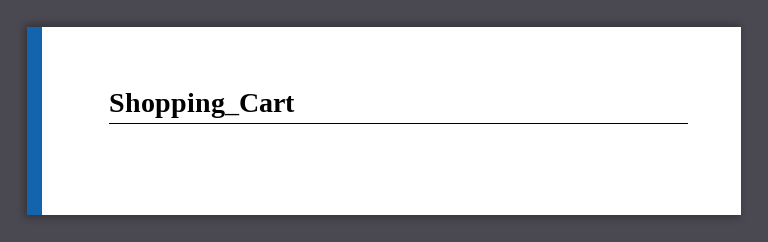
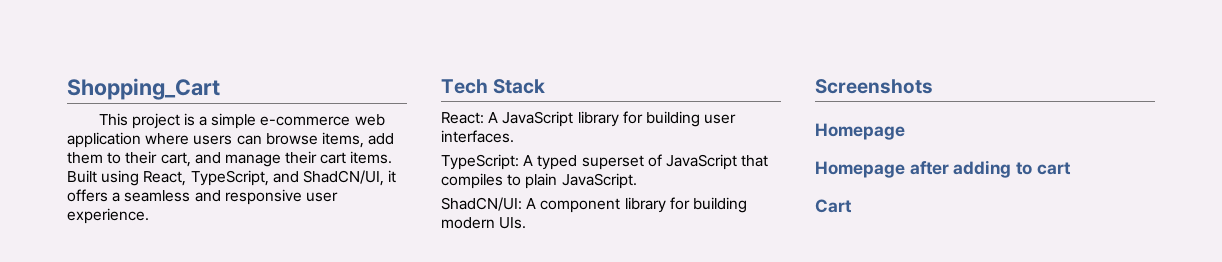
+ This project is a simple e-commerce web application where users can browse items, add them to their cart, and manage their cart items. Built using React, TypeScript, and ShadCN/UI, it offers a seamless and responsive user experience.
+ Tech Stack
+ React: A JavaScript library for building user interfaces.
+ TypeScript: A typed superset of JavaScript that compiles to plain JavaScript.
+ ShadCN/UI: A component library for building modern UIs.
+ Screenshots
+ Homepage
+ Homepage after adding to cart
+ Cart

